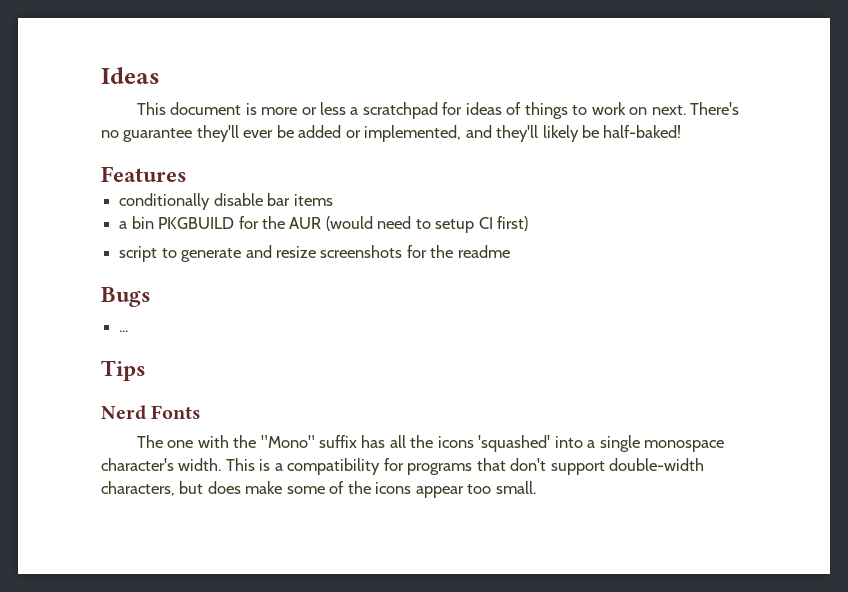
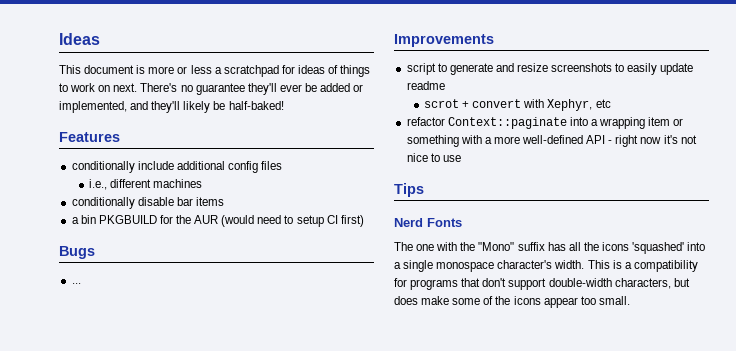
+ conditionally include additional config files
+ i.e., different machines
+ Bugs
+ ...
+ Improvements
- script to generate and resize screenshots for the readme
- Bugs
- ...
+ script to generate and resize screenshots to easily update readme
+ scrot + convert with Xephyr, etc
+ refactor Context::paginate into a wrapping item or something with a more well-defined API - right now it's not nice to use

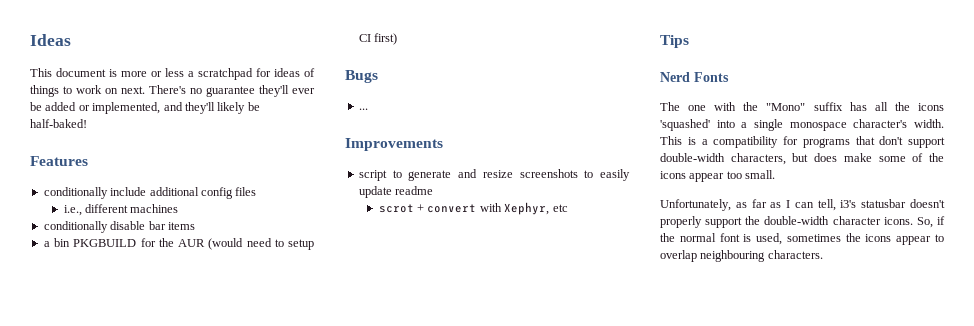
- refactor Context::paginate into a wrapping item or something with a more well-defined API - right now it's not nice to use
+ Unfortunately, as far as I can tell, i3's statusbar doesn't properly support the double-width character icons. So, if the normal font is used, sometimes the icons appear to overlap neighbouring characters.

